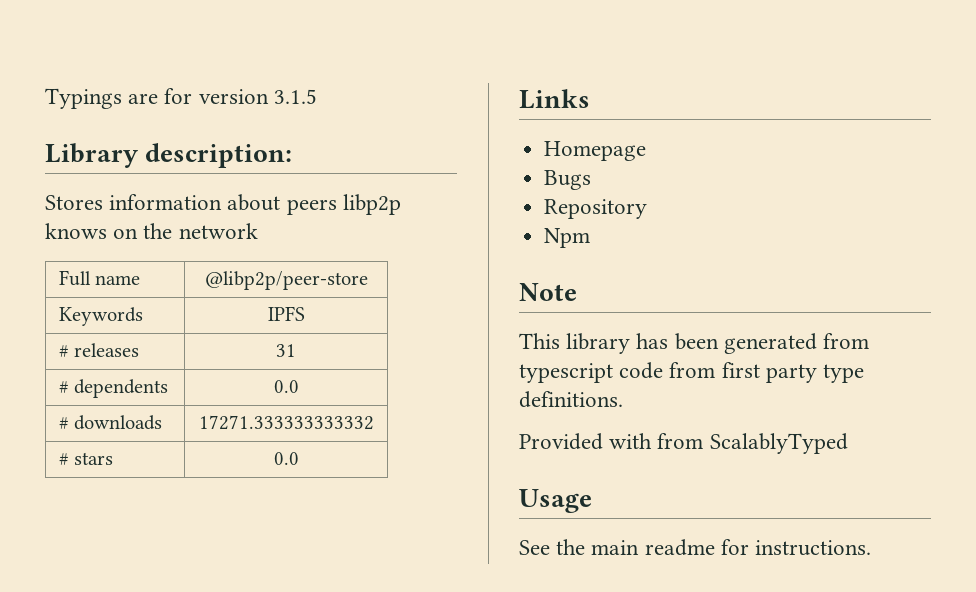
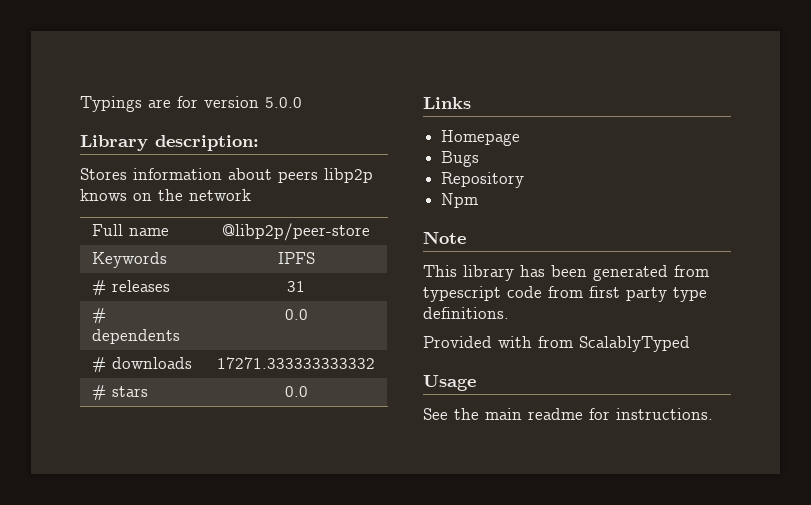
- Typings are for version 3.1.5
+ Typings are for version 5.0.0

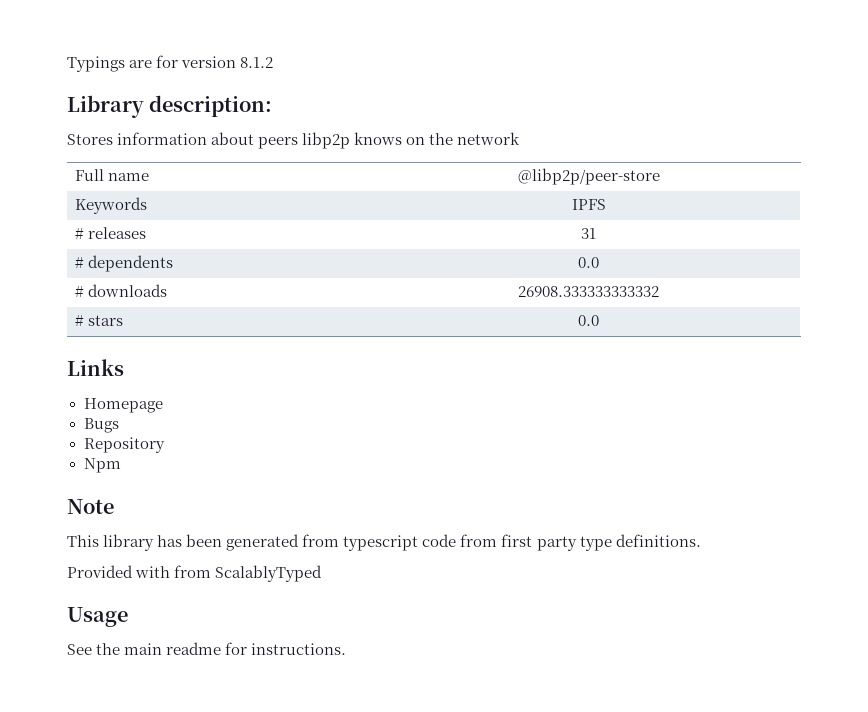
- Typings are for version 5.0.0
+ Typings are for version 8.1.2
- # downloads | 17271.333333333332
+ # downloads | 26908.333333333332

